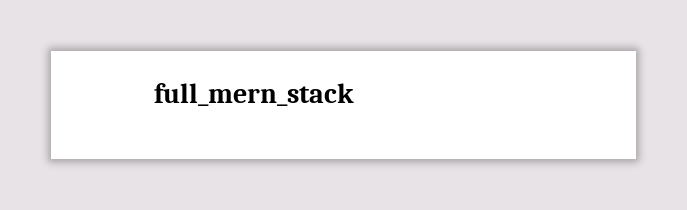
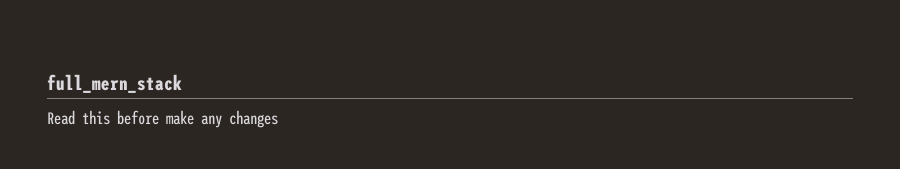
+ Read this before make any changes

